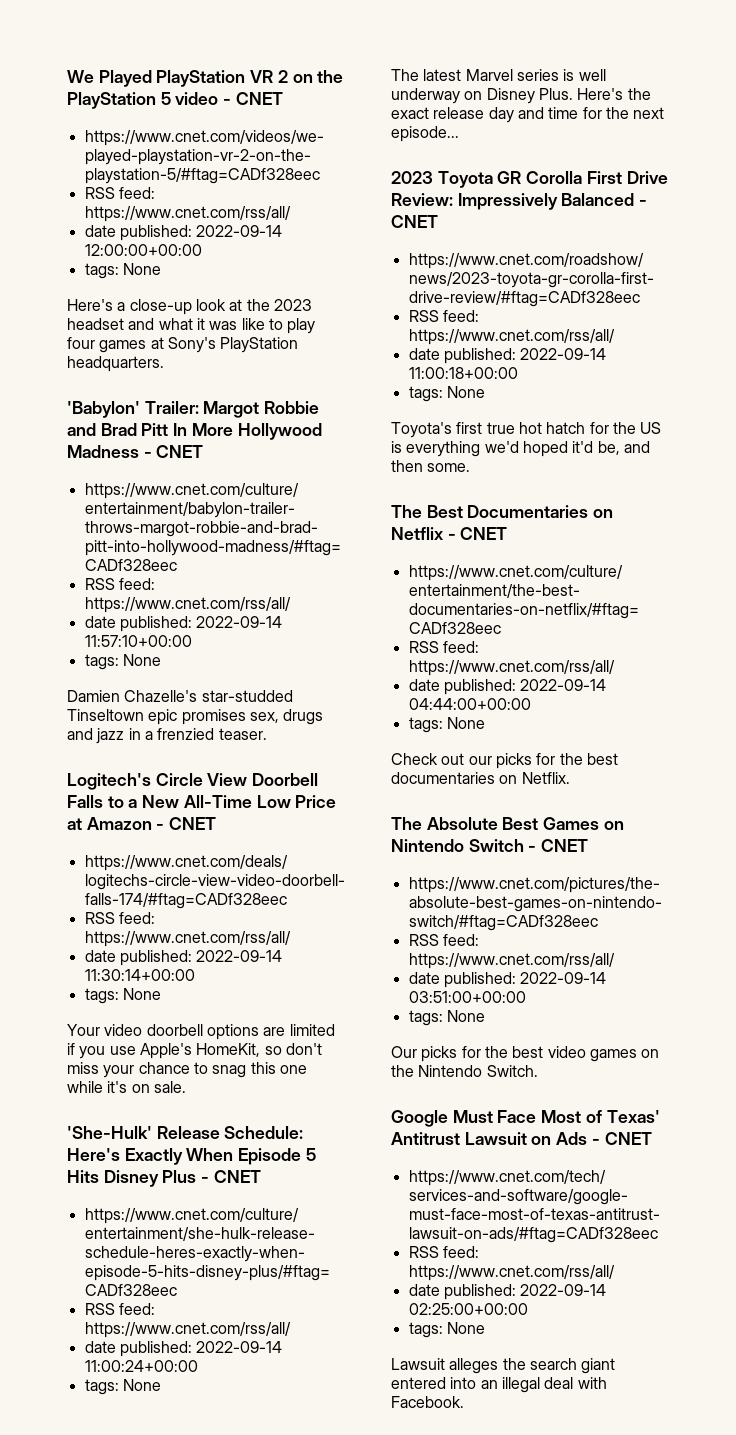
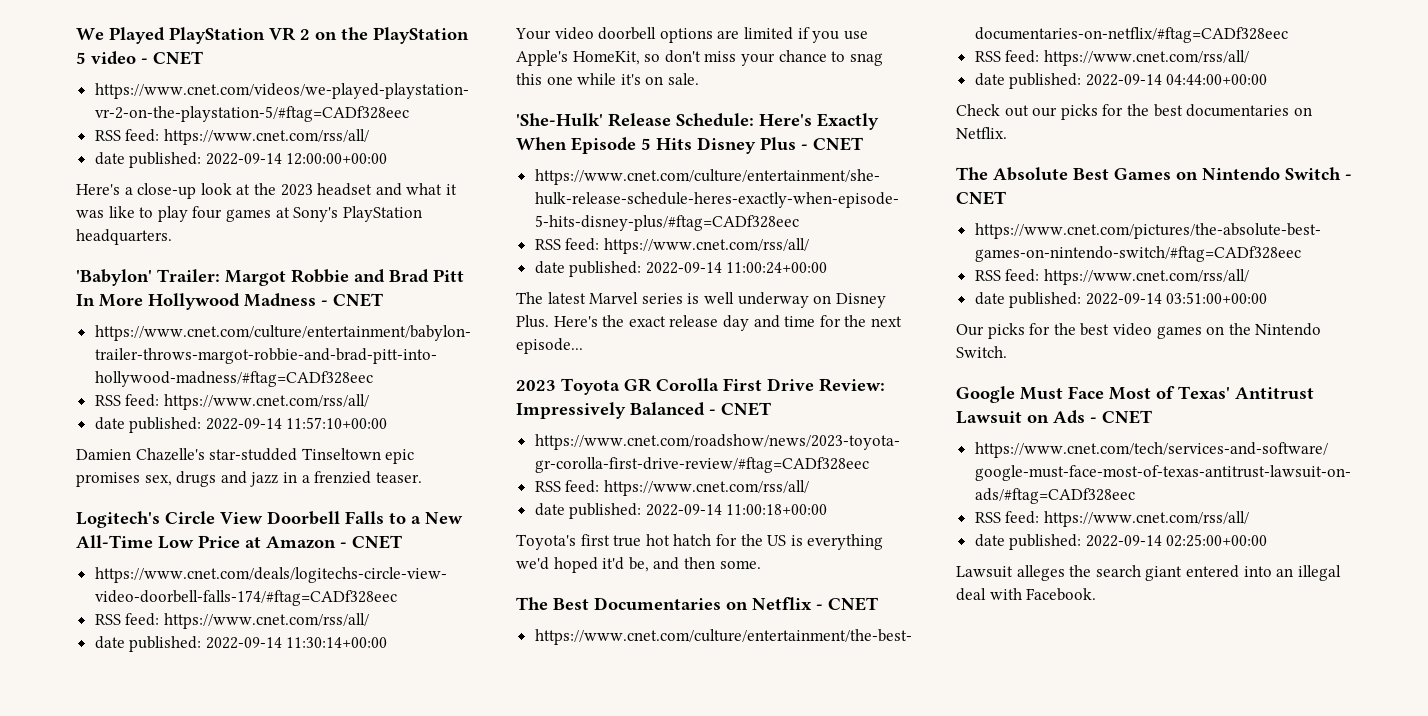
  date published: 2022-09-14 12:00:00+00:00
- tags: None
  date published: 2022-09-14 11:57:10+00:00
- tags: None
  date published: 2022-09-14 11:30:14+00:00
- tags: None
  date published: 2022-09-14 11:00:24+00:00
- tags: None
  date published: 2022-09-14 11:00:18+00:00
- tags: None
  date published: 2022-09-14 04:44:00+00:00
- tags: None
  date published: 2022-09-14 03:51:00+00:00
- tags: None
  date published: 2022-09-14 02:25:00+00:00
- tags: None

